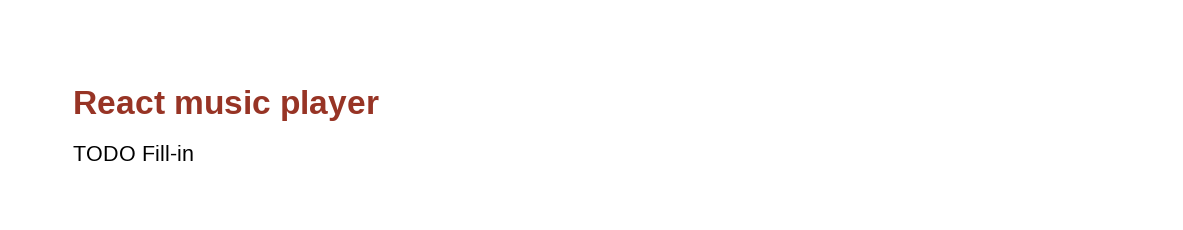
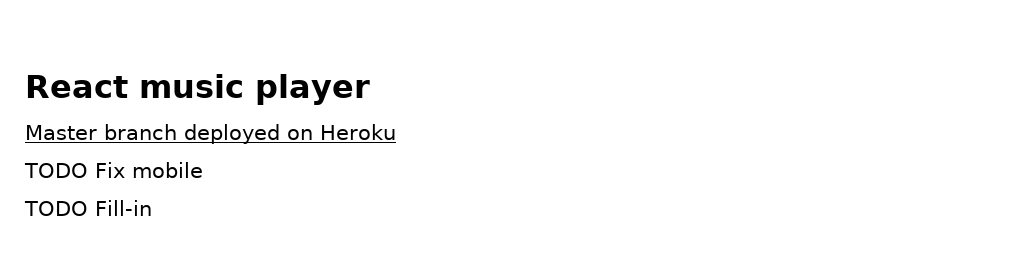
+ Master branch deployed on Heroku
+ TODO Fix mobile

